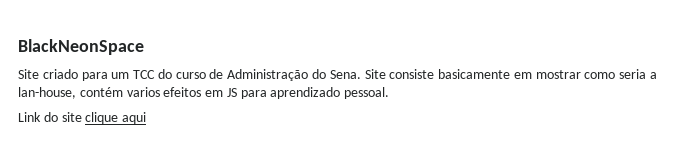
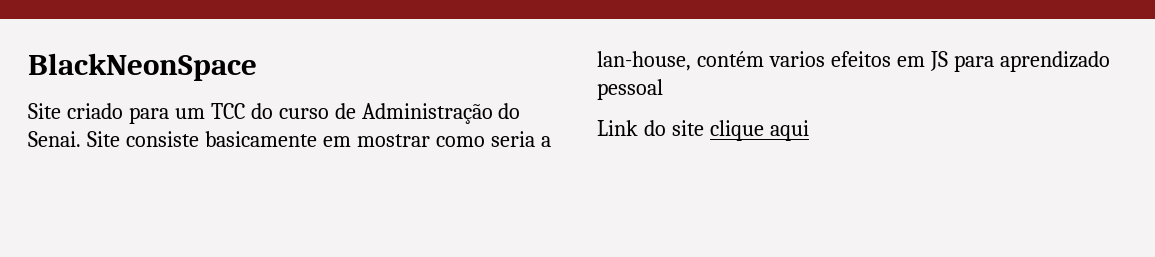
- Site criado para um TCC do curso de Administração do Sena.
+ Site criado para um TCC do curso de Administração do Senai.
- Site consiste basicamente em mostrar como seria a lan-house, contém varios efeitos em JS para aprendizado pessoal.
+ Site consiste basicamente em mostrar como seria a lan-house, contém varios efeitos em JS para aprendizado pessoal

